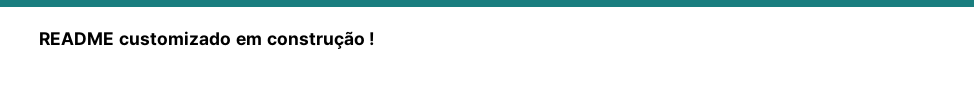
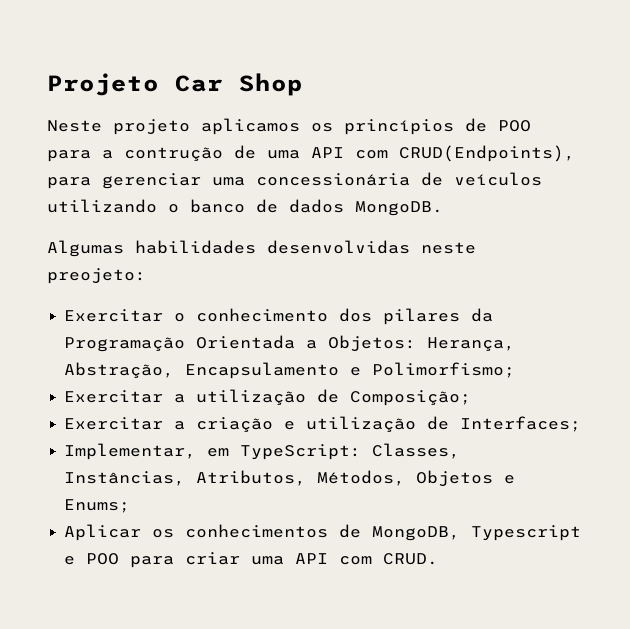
- README customizado em construção !
+ Projeto Car Shop
+ Neste projeto aplicamos os princípios de POO para a contrução de uma API com CRUD(Endpoints), para gerenciar uma concessionária de veículos utilizando o banco de dados MongoDB.
+ Algumas habilidades desenvolvidas neste preojeto:
+ Exercitar o conhecimento dos pilares da Programação Orientada a Objetos: Herança, Abstração, Encapsulamento e Polimorfismo;
+ Exercitar a utilização de Composição;
+ Exercitar a criação e utilização de Interfaces;
+ Implementar, em TypeScript: Classes, Instâncias, Atributos, Métodos, Objetos e Enums;
+ Aplicar os conhecimentos de MongoDB, Typescript e POO para criar uma API com CRUD.

